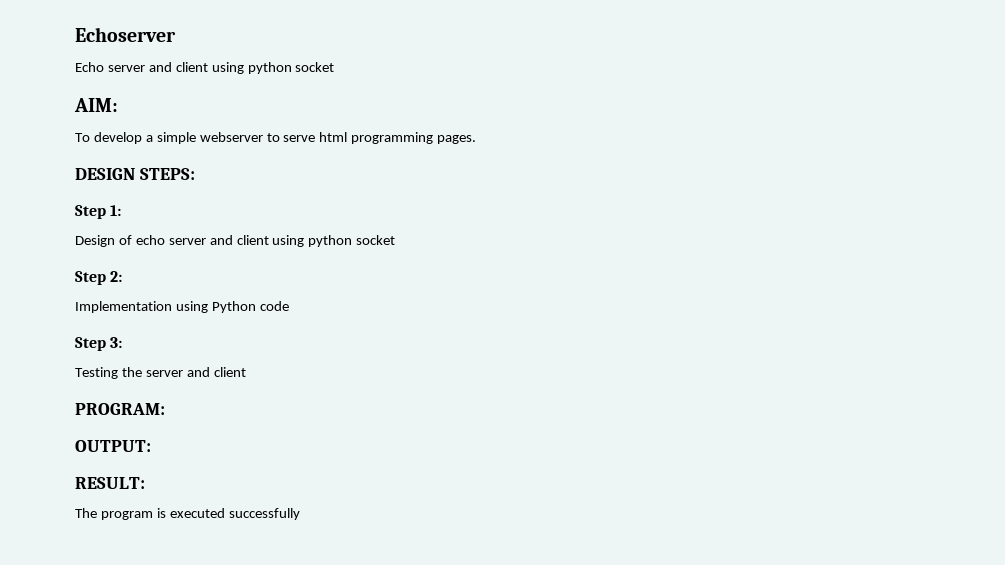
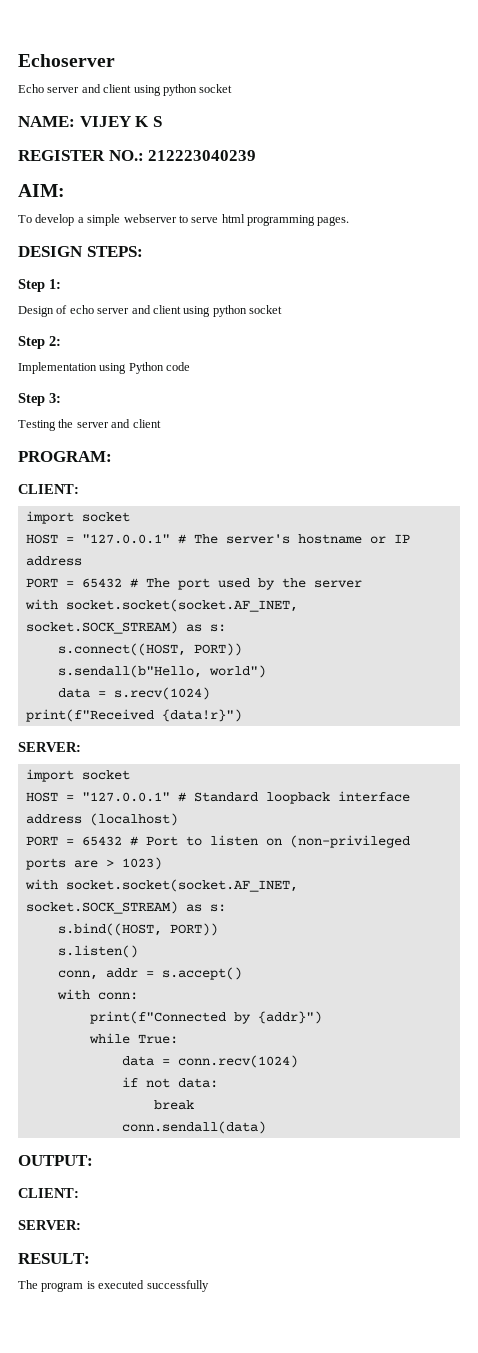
+ NAME: VIJEY K S
+ REGISTER NO.: 212223040239
  PROGRAM:
+ CLIENT:
+ import socket
+ HOST = "127.0.0.1" # The server's hostname or IP address
+ PORT = 65432 # The port used by the server
+ with socket.socket(socket.AF_INET, socket.SOCK_STREAM) as s:
+ s.connect((HOST, PORT))
+ s.sendall(b"Hello, world")
+ data = s.recv(1024)
+ print(f"Received {data!r}")
+ SERVER:
+ import socket
+ HOST = "127.0.0.1" # Standard loopback interface address (localhost)
+ PORT = 65432 # Port to listen on (non-privileged ports are > 1023)
+ with socket.socket(socket.AF_INET, socket.SOCK_STREAM) as s:
+ s.bind((HOST, PORT))
+ s.listen()
+ conn, addr = s.accept()
+ with conn:
+ print(f"Connected by {addr}")
+ while True:
+ data = conn.recv(1024)
+ if not data:
+ break
+ conn.sendall(data)
  OUTPUT:
+ CLIENT:
+ SERVER:

